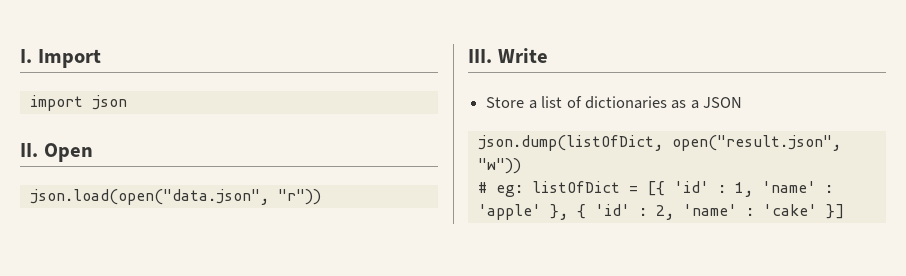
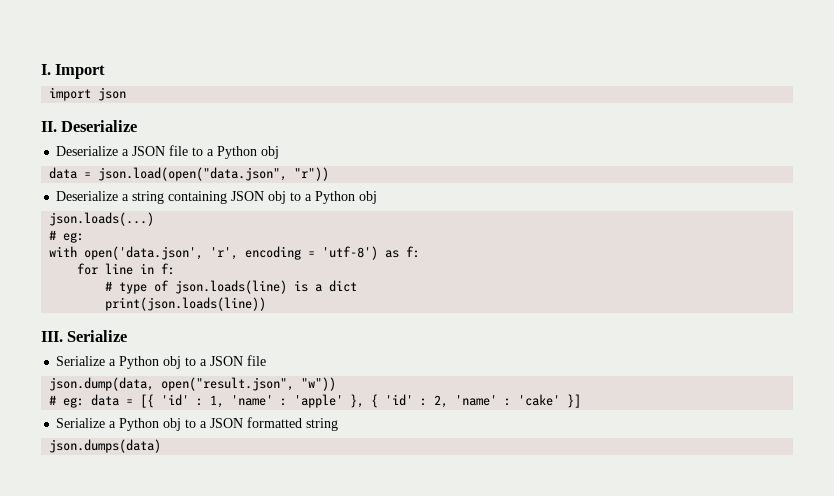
- II. Open
- json.load(open("data.json", "r"))
- III. Write
- Store a list of dictionaries as a JSON
- json.dump(listOfDict, open("result.json", "w"))
+ II. Deserialize
+ Deserialize a JSON file to a Python obj
+ data = json.load(open("data.json", "r"))
+ Deserialize a string containing JSON obj to a Python obj
+ json.loads(...)
+ # eg:
+ with open('data.json', 'r', encoding = 'utf-8') as f:
+ for line in f:
+ # type of json.loads(line) is a dict
+ print(json.loads(line))
+ III. Serialize
+ Serialize a Python obj to a JSON file
+ json.dump(data, open("result.json", "w"))
- # eg: listOfDict = [{ 'id' : 1, 'name' : 'apple' }, { 'id' : 2, 'name' : 'cake' }]
+ # eg: data = [{ 'id' : 1, 'name' : 'apple' }, { 'id' : 2, 'name' : 'cake' }]
+ Serialize a Python obj to a JSON formatted string
+ json.dumps(data)

